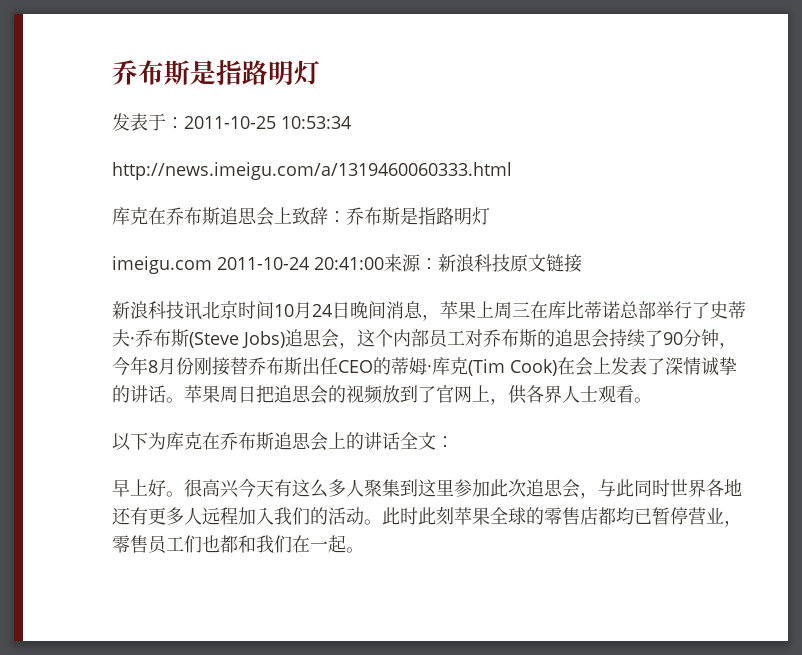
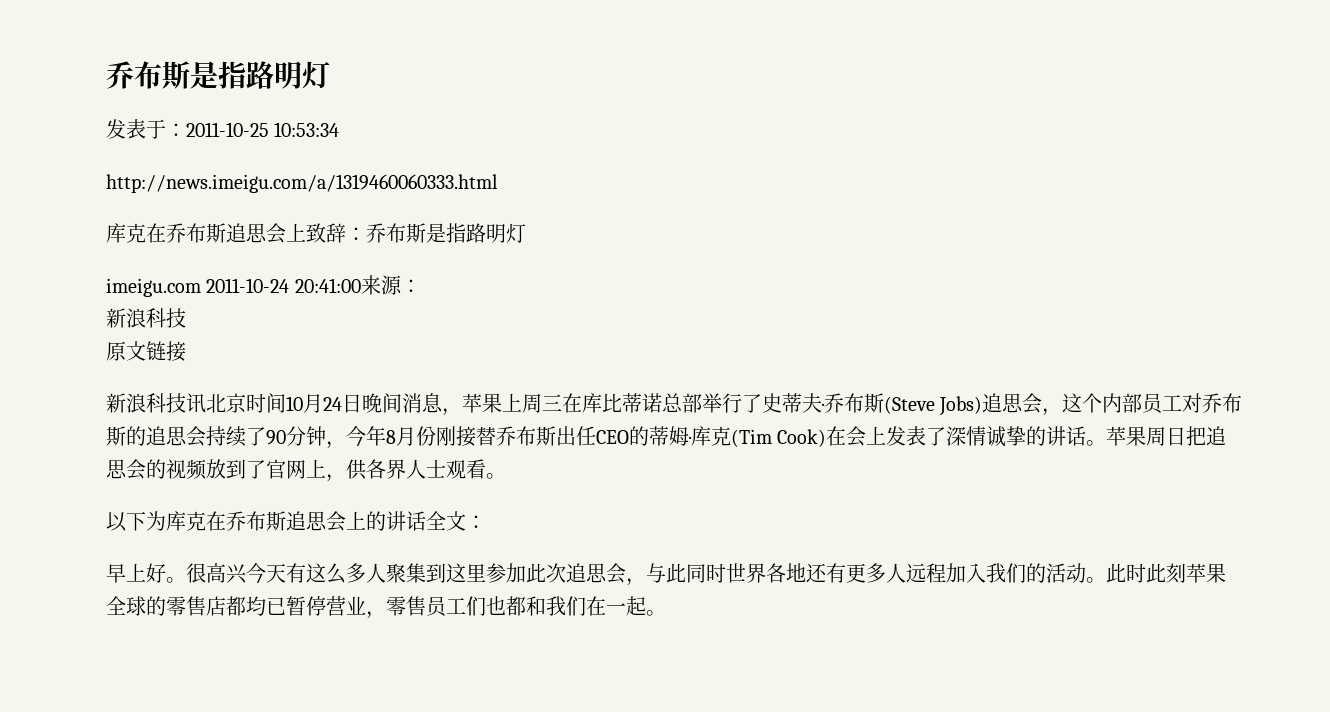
- imeigu.com 2011-10-24 20:41:00来源：新浪科技原文链接
+ imeigu.com 2011-10-24 20:41:00来源：
+ 新浪科技
+ 原文链接

